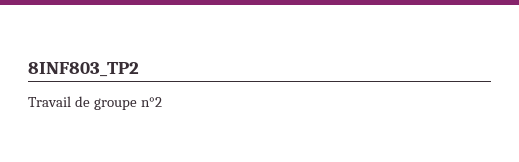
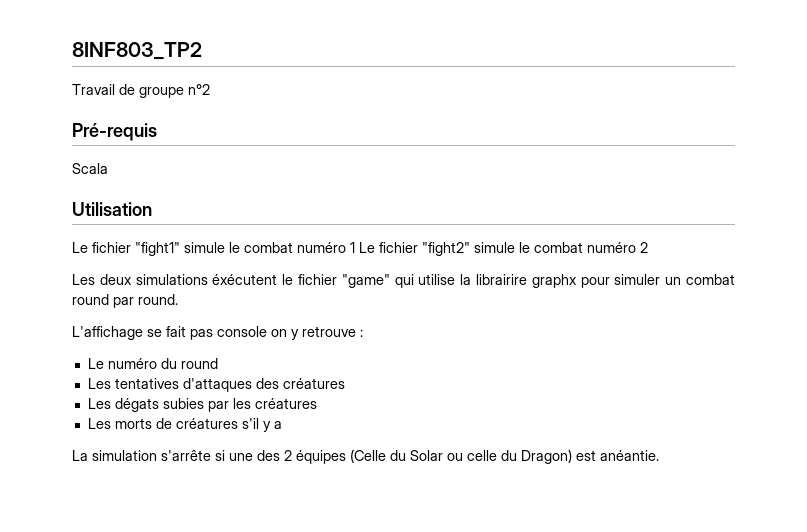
+ Pré-requis
+ Scala
+ Utilisation
+ Le fichier "fight1" simule le combat numéro 1 Le fichier "fight2" simule le combat numéro 2
+ Les deux simulations éxécutent le fichier "game" qui utilise la librairire graphx pour simuler un combat round par round.
+ L'affichage se fait pas console on y retrouve :
+ Le numéro du round
+ Les tentatives d'attaques des créatures
+ Les dégats subies par les créatures
+ Les morts de créatures s'il y a
+ La simulation s'arrête si une des 2 équipes (Celle du Solar ou celle du Dragon) est anéantie.

